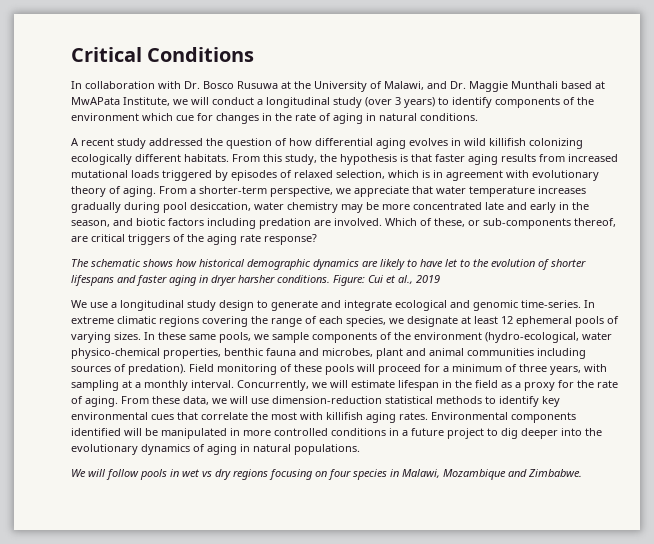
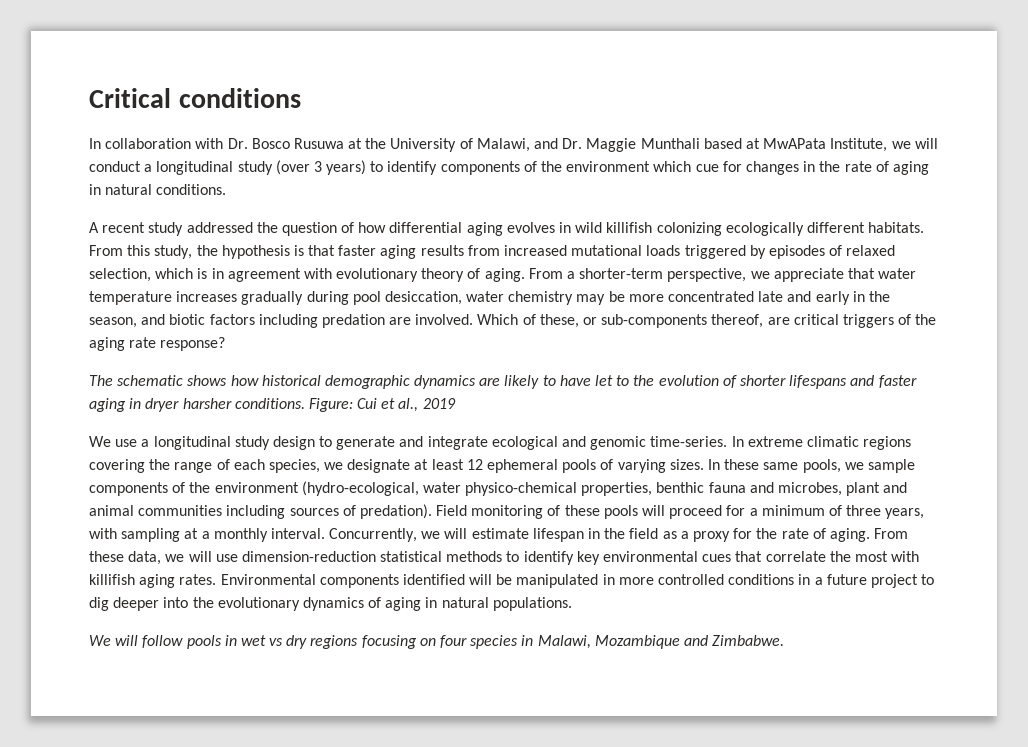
- Critical Conditions
+ Critical conditions

